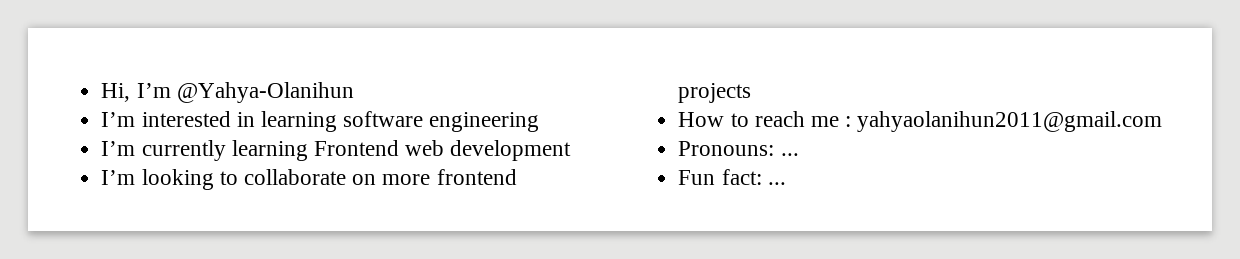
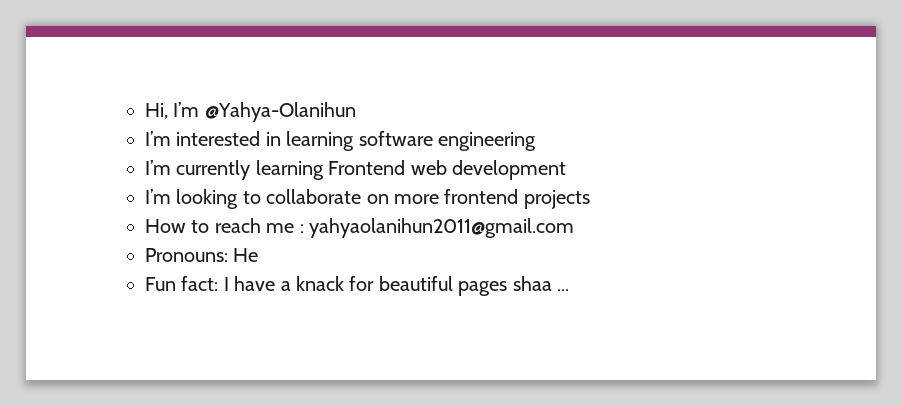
- Pronouns: ...
+ Pronouns: He
- Fun fact: ...
+ Fun fact: I have a knack for beautiful pages shaa ...

